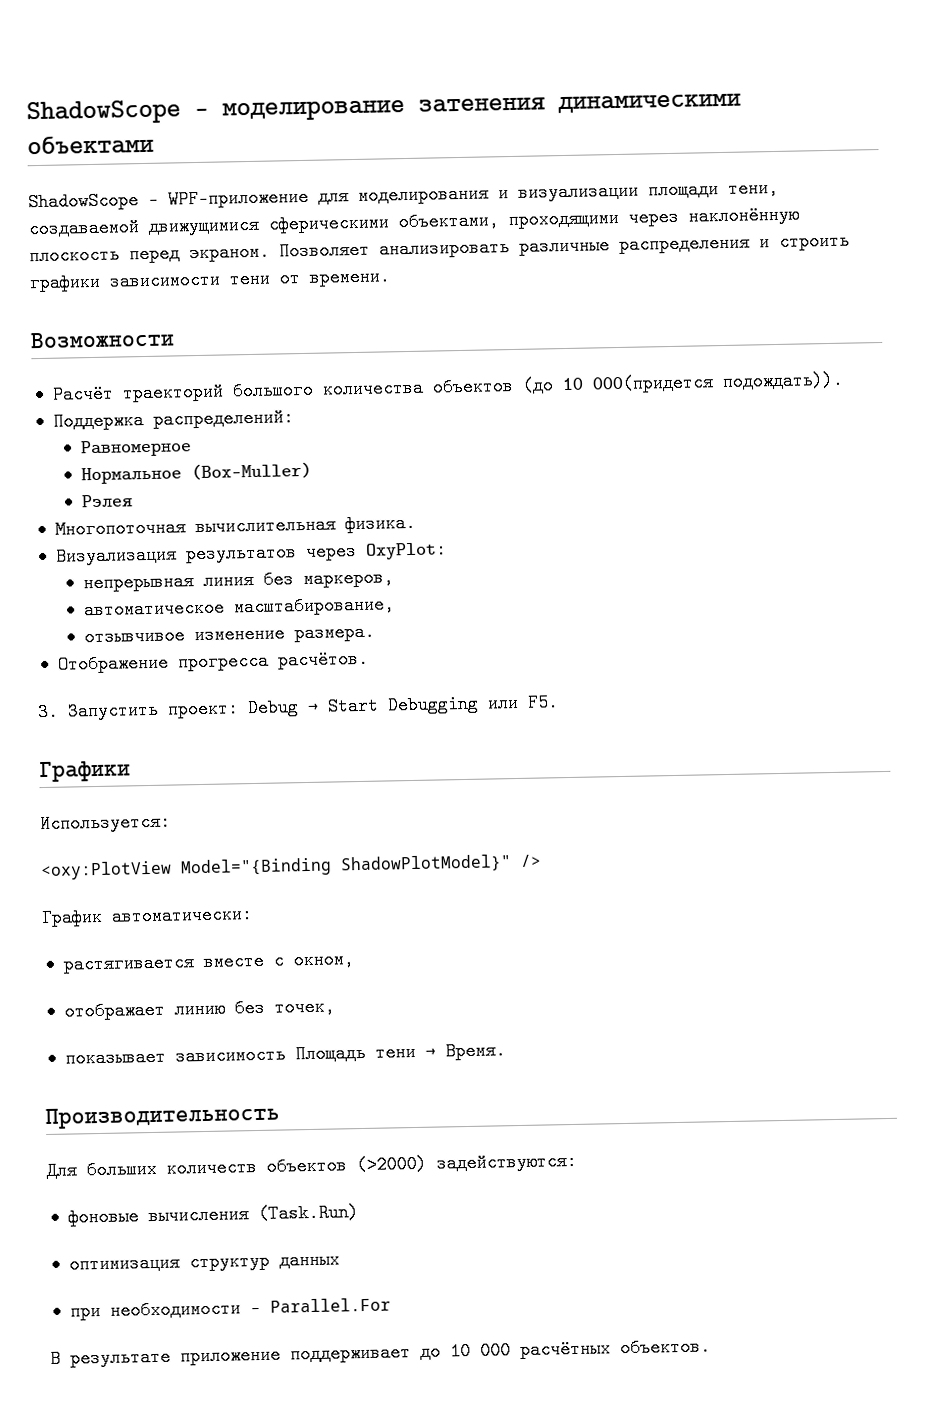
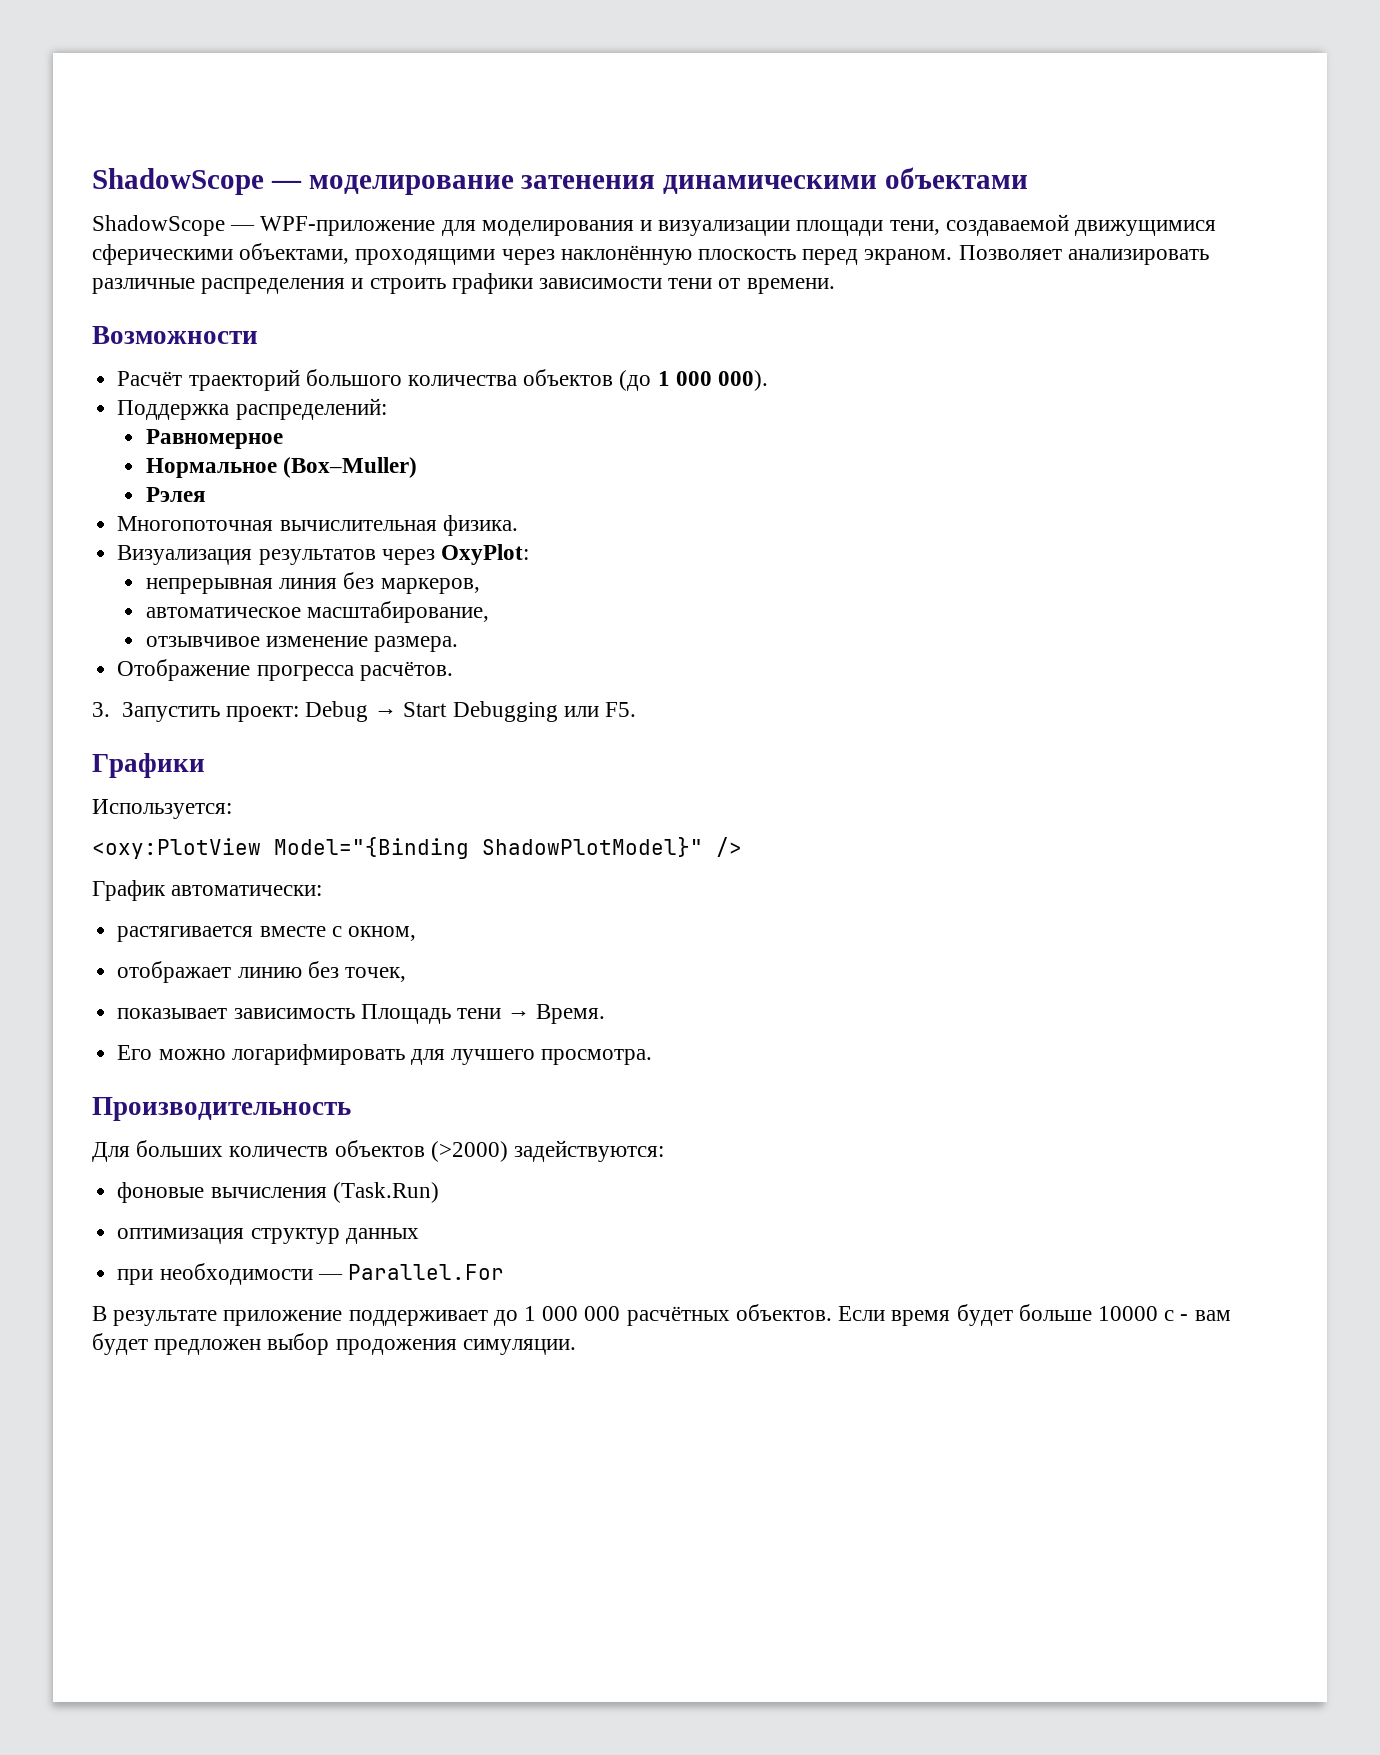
- Расчёт траекторий большого количества объектов (до 10 000(придется подождать)).
+ Расчёт траекторий большого количества объектов (до 1 000 000).
+ Его можно логарифмировать для лучшего просмотра.
- В результате приложение поддерживает до 10 000 расчётных объектов.
+ В результате приложение поддерживает до 1 000 000 расчётных объектов.
+ Если время будет больше 10000 с - вам будет предложен выбор продожения симуляции.

